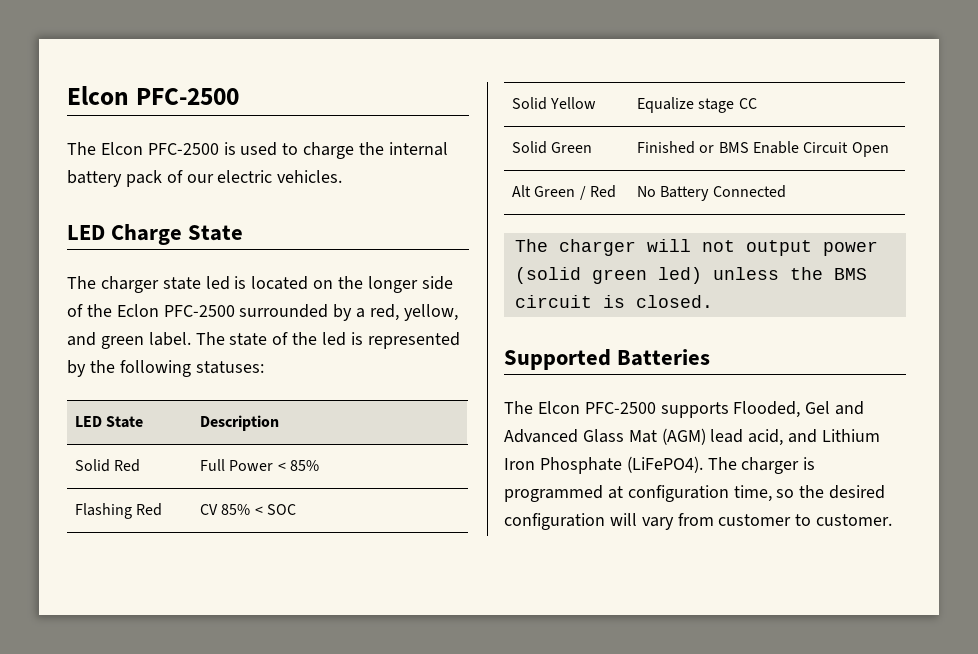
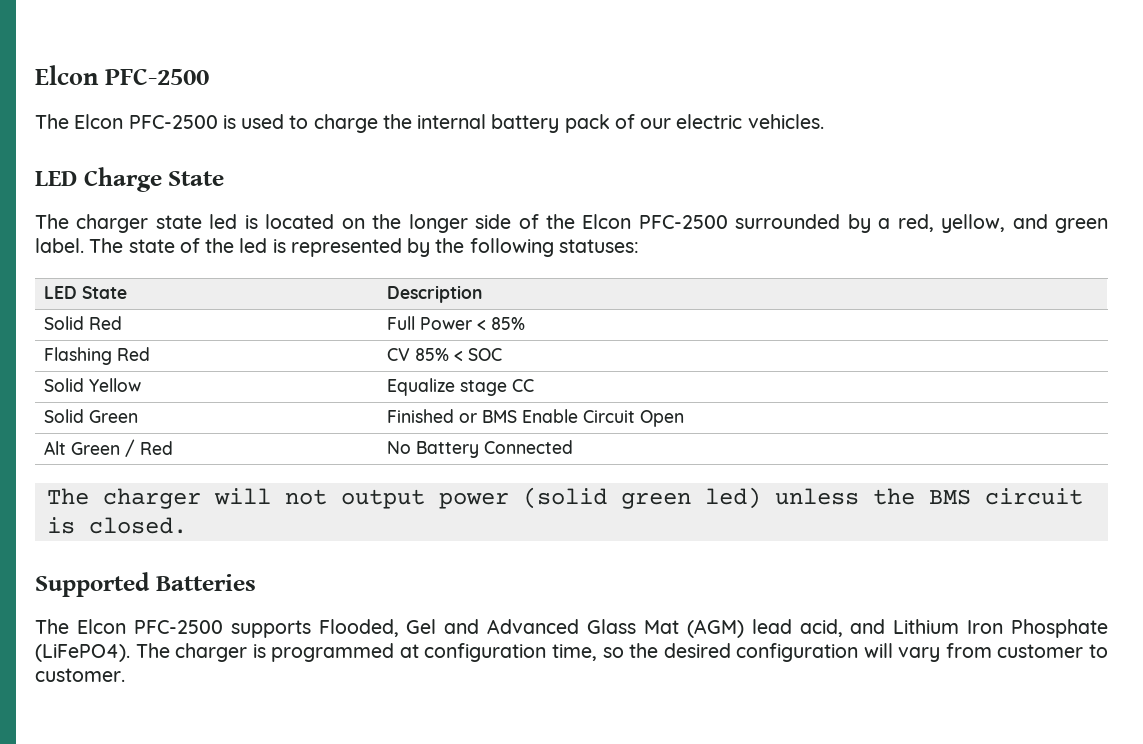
- The charger state led is located on the longer side of the Eclon PFC-2500 surrounded by a red, yellow, and green label.
+ The charger state led is located on the longer side of the Elcon PFC-2500 surrounded by a red, yellow, and green label.

